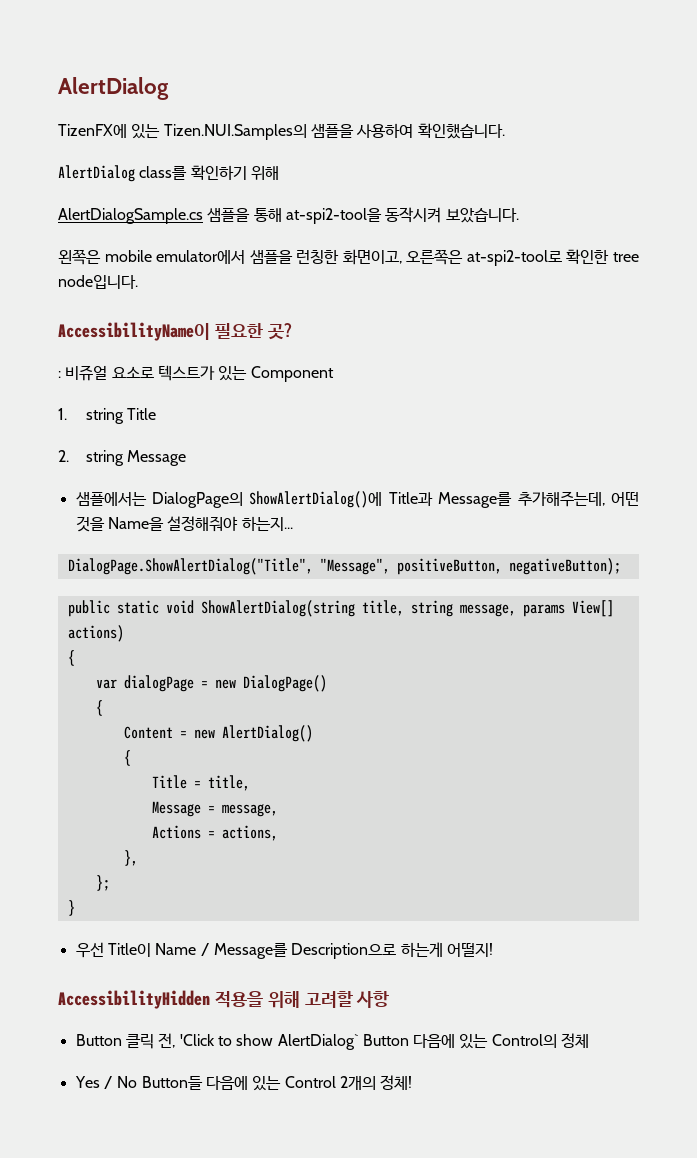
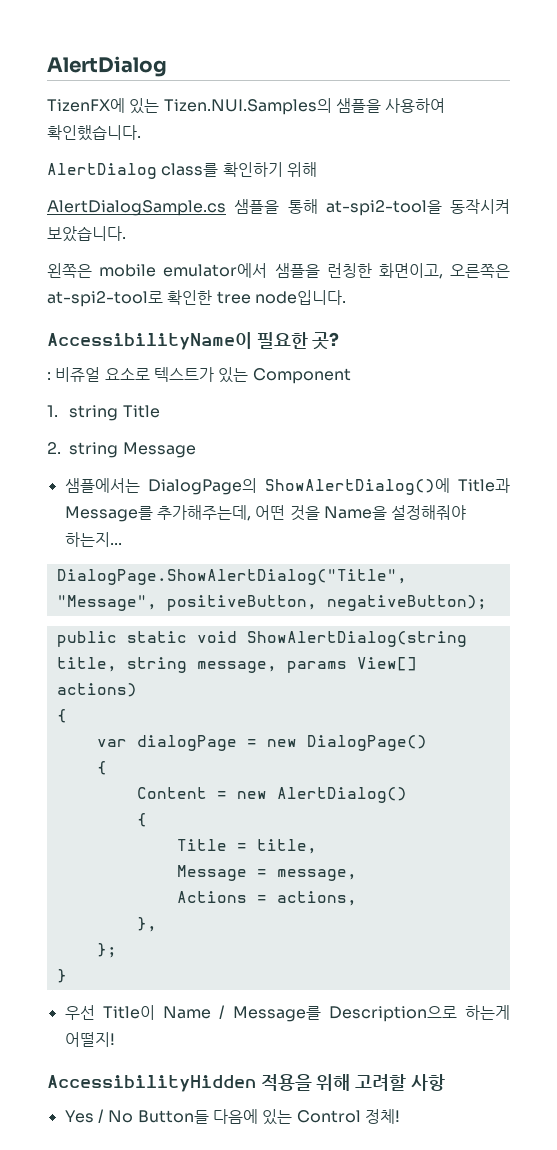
- Button 클릭 전, 'Click to show AlertDialog` Button 다음에 있는 Control의 정체
- Yes / No Button들 다음에 있는 Control 2개의 정체!
+ Yes / No Button들 다음에 있는 Control 정체!

